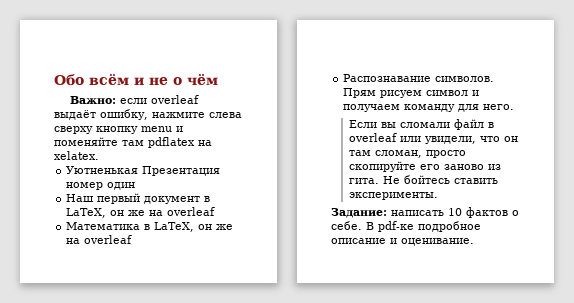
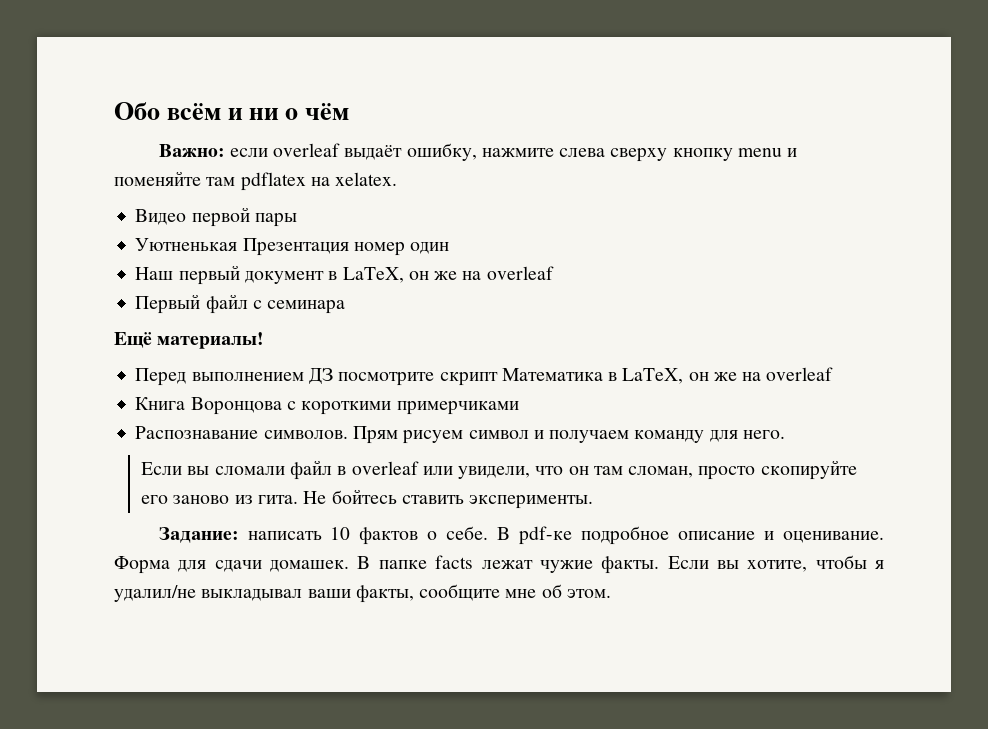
- Обо всём и не о чём
+ Обо всём и ни о чём
+ Видео первой пары
- Математика в LaTeX, он же на overleaf
+ Первый файл с семинара
+ Ещё материалы!
+ Перед выполнением ДЗ посмотрите скрипт Математика в LaTeX, он же на overleaf
+ Книга Воронцова с короткими примерчиками
+ Форма для сдачи домашек. В папке facts лежат чужие факты. Если вы хотите, чтобы я удалил/не выкладывал ваши факты, сообщите мне об этом.

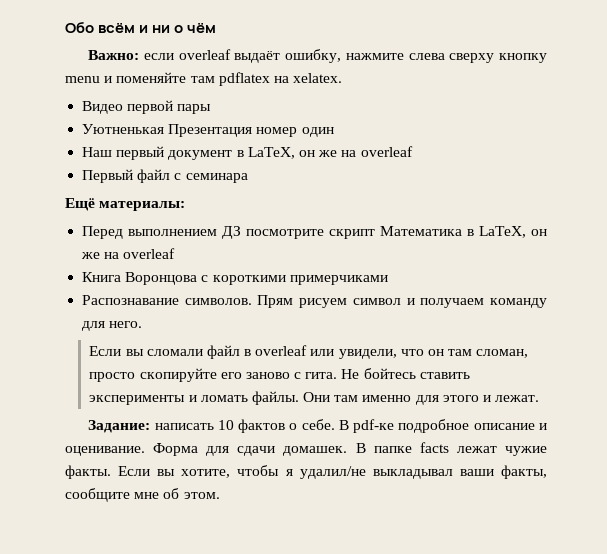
- Ещё материалы!
+ Ещё материалы:
- Если вы сломали файл в overleaf или увидели, что он там сломан, просто скопируйте его заново из гита.
+ Если вы сломали файл в overleaf или увидели, что он там сломан, просто скопируйте его заново с гита.
- Не бойтесь ставить эксперименты.
+ Не бойтесь ставить эксперименты и ломать файлы. Они там именно для этого и лежат.

